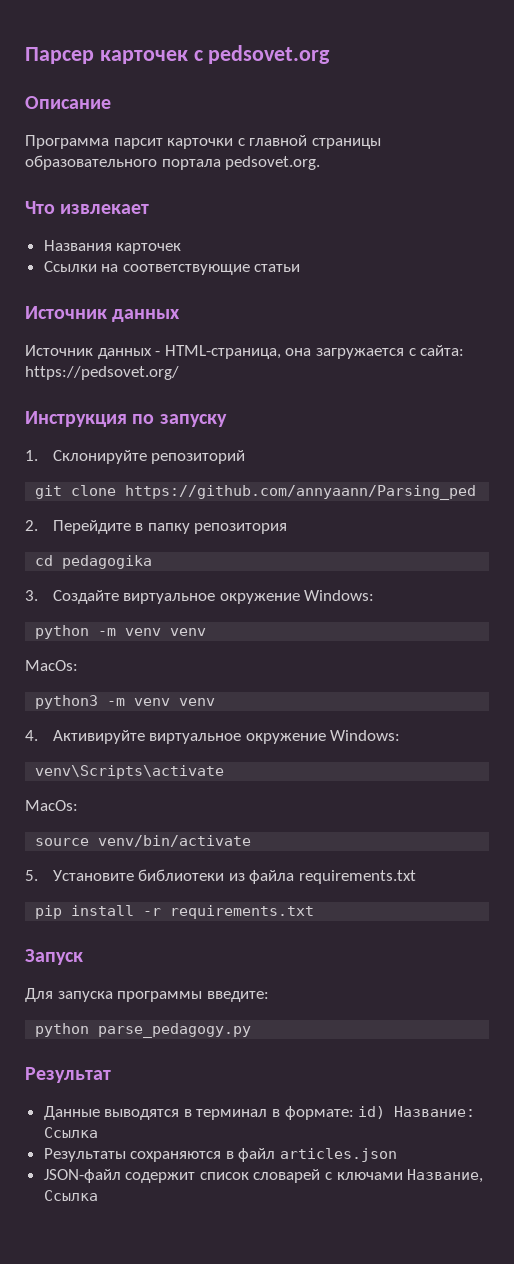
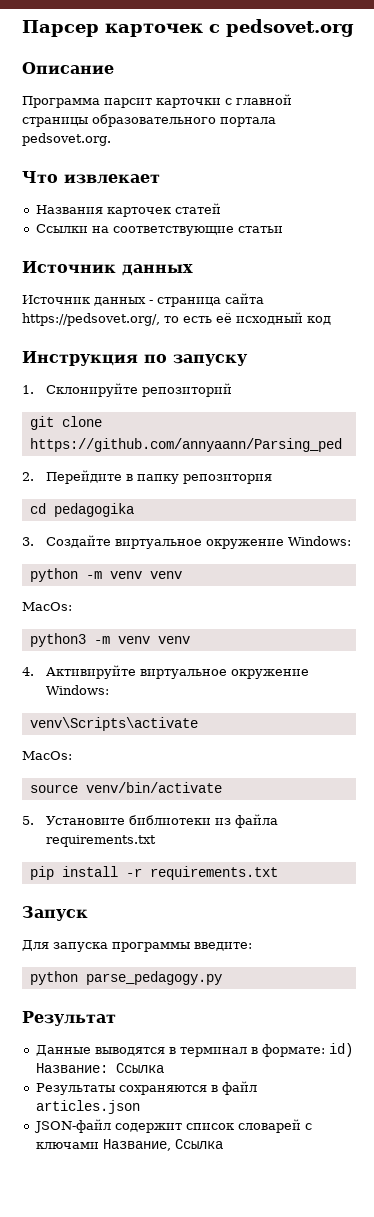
- Названия карточек
+ Названия карточек статей
- Источник данных - HTML-страница, она загружается с сайта: https://pedsovet.org/
+ Источник данных - страница сайта https://pedsovet.org/, то есть её исходный код

